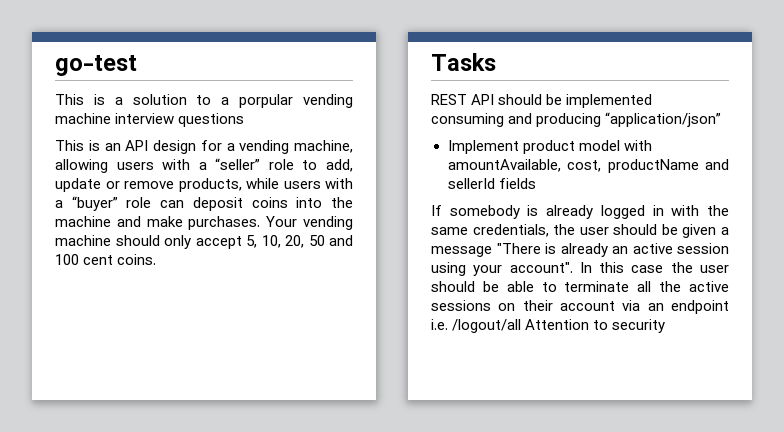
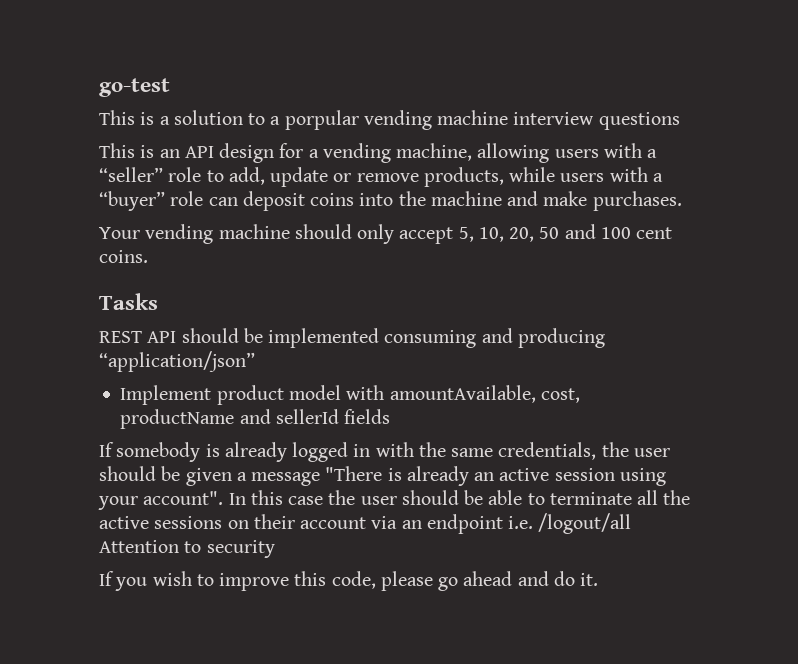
- This is an API design for a vending machine, allowing users with a “seller” role to add, update or remove products, while users with a “buyer” role can deposit coins into the machine and make purchases. Your vending machine should only accept 5, 10, 20, 50 and 100 cent coins.
+ This is an API design for a vending machine, allowing users with a “seller” role to add, update or remove products, while users with a “buyer” role can deposit coins into the machine and make purchases.
+ Your vending machine should only accept 5, 10, 20, 50 and 100 cent coins.
+ If you wish to improve this code, please go ahead and do it.

